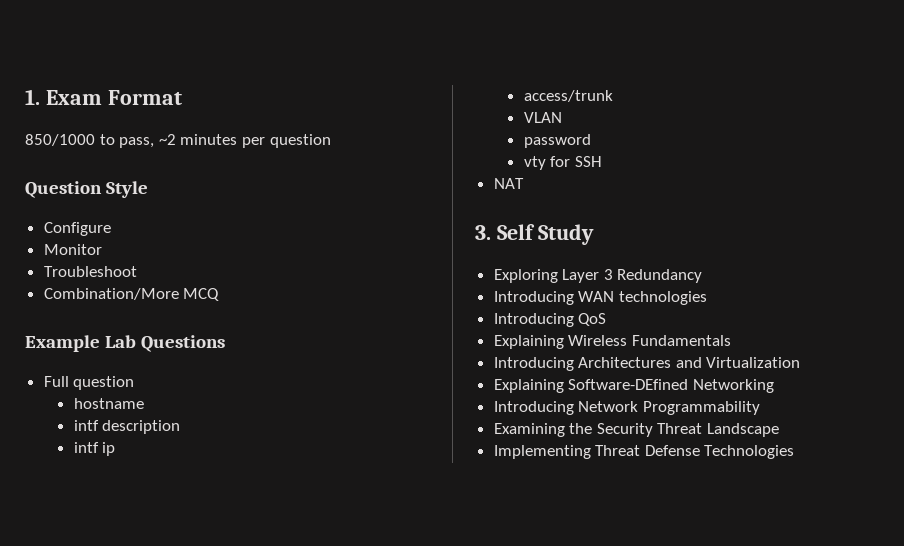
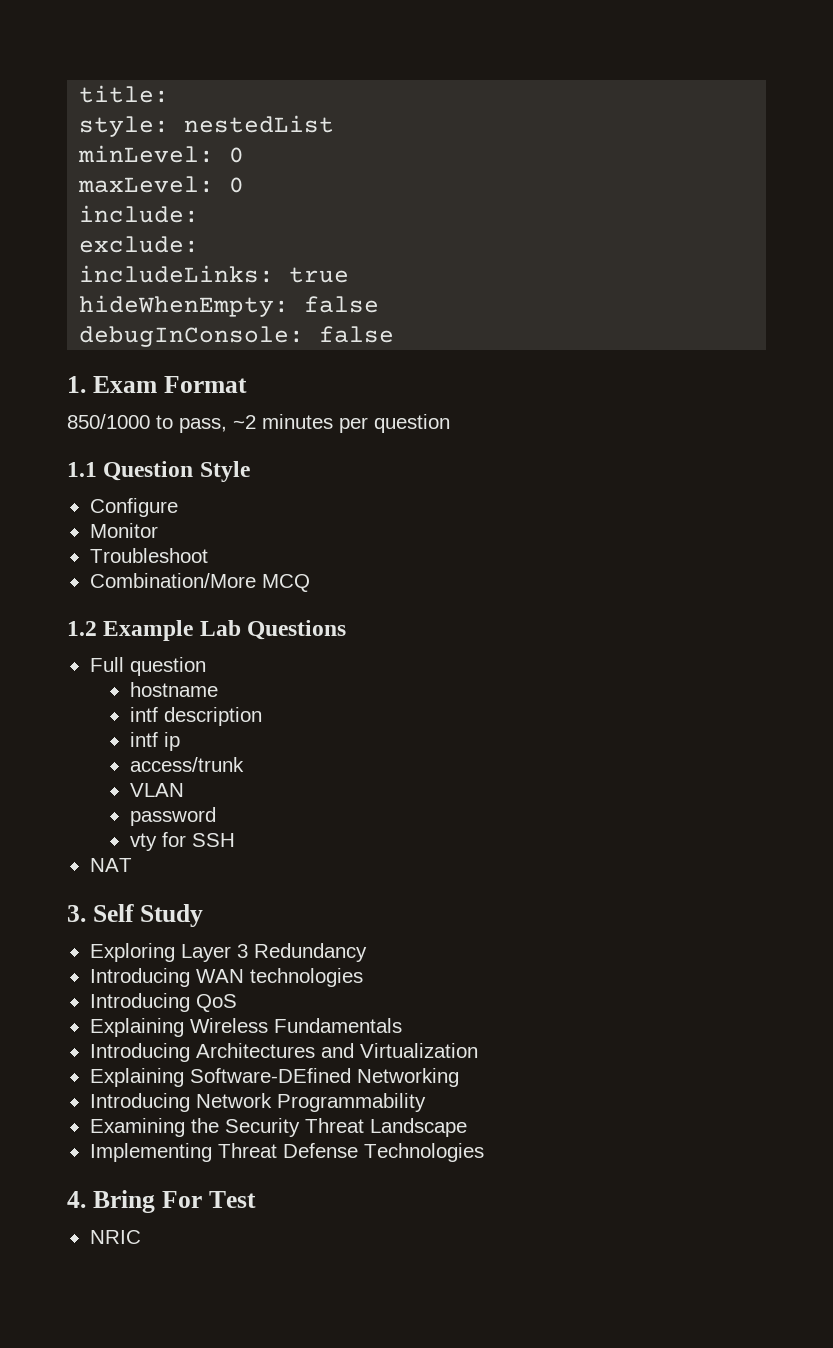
+ title:
+ style: nestedList
+ minLevel: 0
+ maxLevel: 0
+ include:
+ exclude:
+ includeLinks: true
+ hideWhenEmpty: false
+ debugInConsole: false
- Question Style
+ 1.1 Question Style
- Example Lab Questions
+ 1.2 Example Lab Questions
+ 4. Bring For Test
+ NRIC

